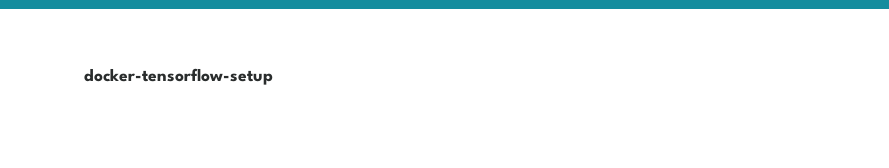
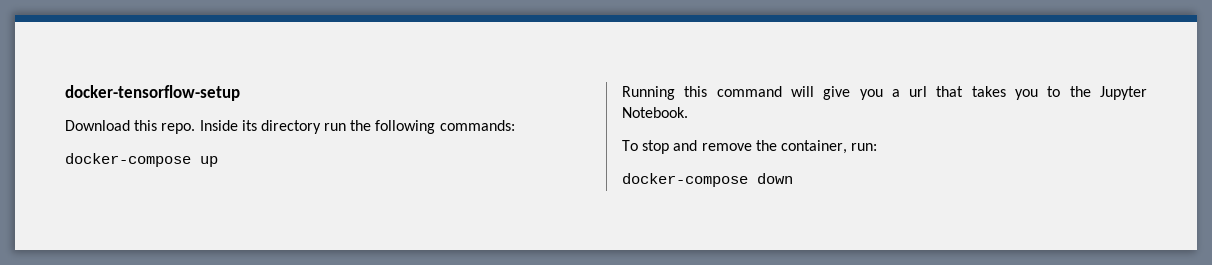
+ Download this repo. Inside its directory run the following commands:
+ docker-compose up
+ Running this command will give you a url that takes you to the Jupyter Notebook.
+ To stop and remove the container, run:
+ docker-compose down

